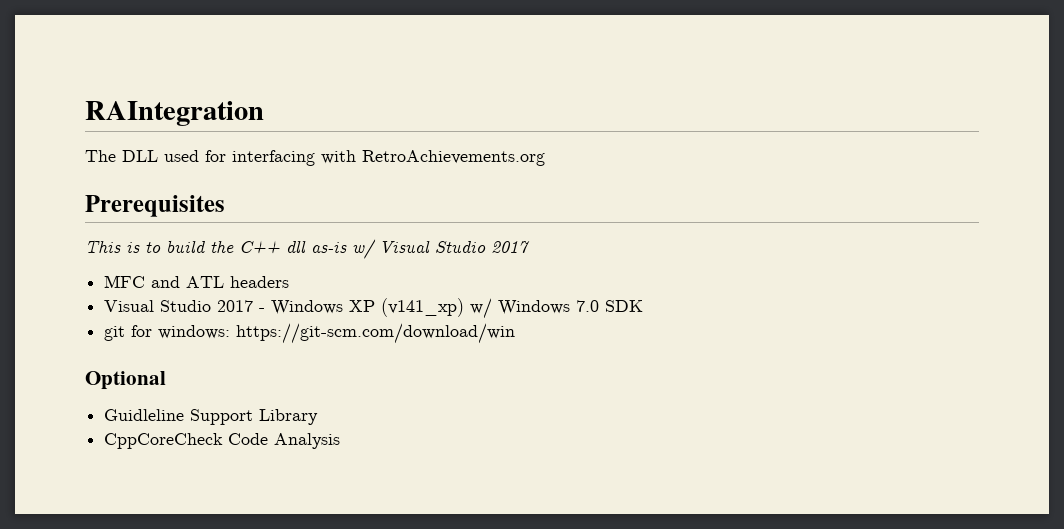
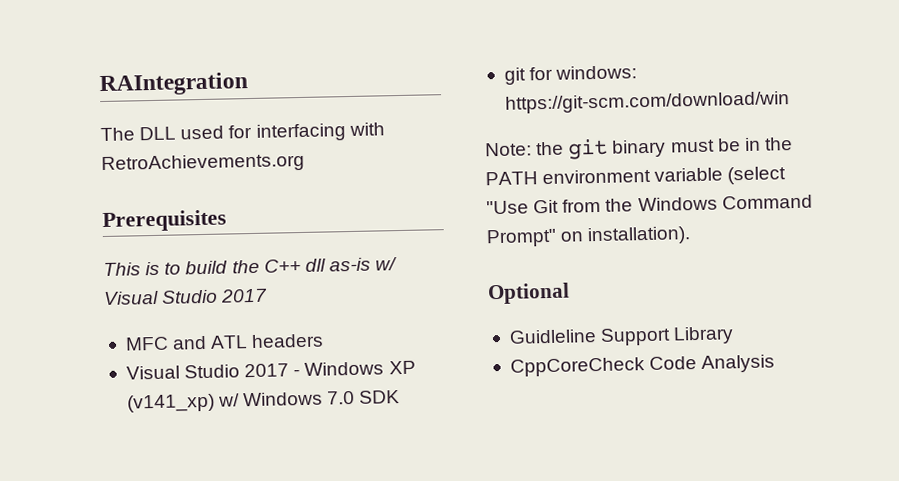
+ Note: the git binary must be in the PATH environment variable (select "Use Git from the Windows Command Prompt" on installation).

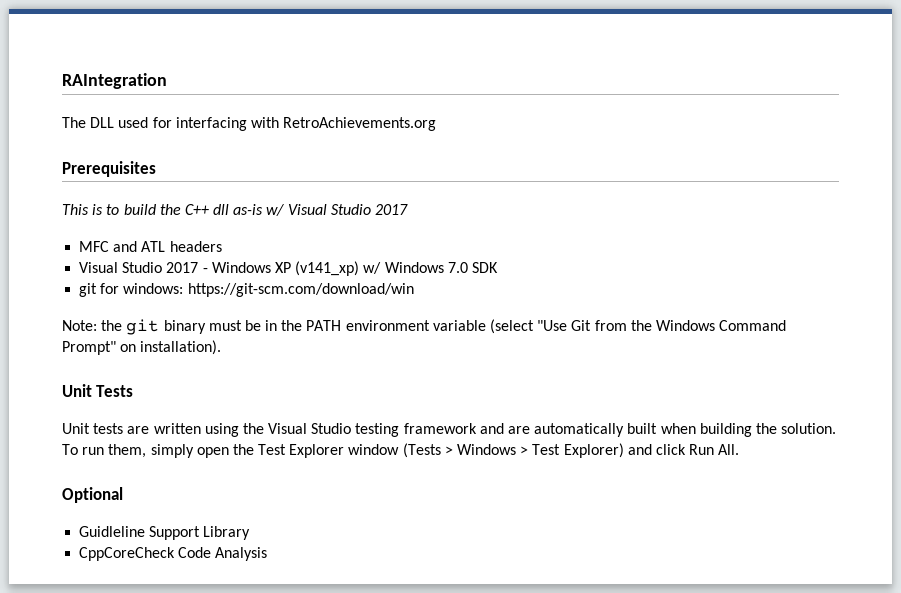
+ Unit Tests
+ Unit tests are written using the Visual Studio testing framework and are automatically built when building the solution. To run them, simply open the Test Explorer window (Tests > Windows > Test Explorer) and click Run All.

